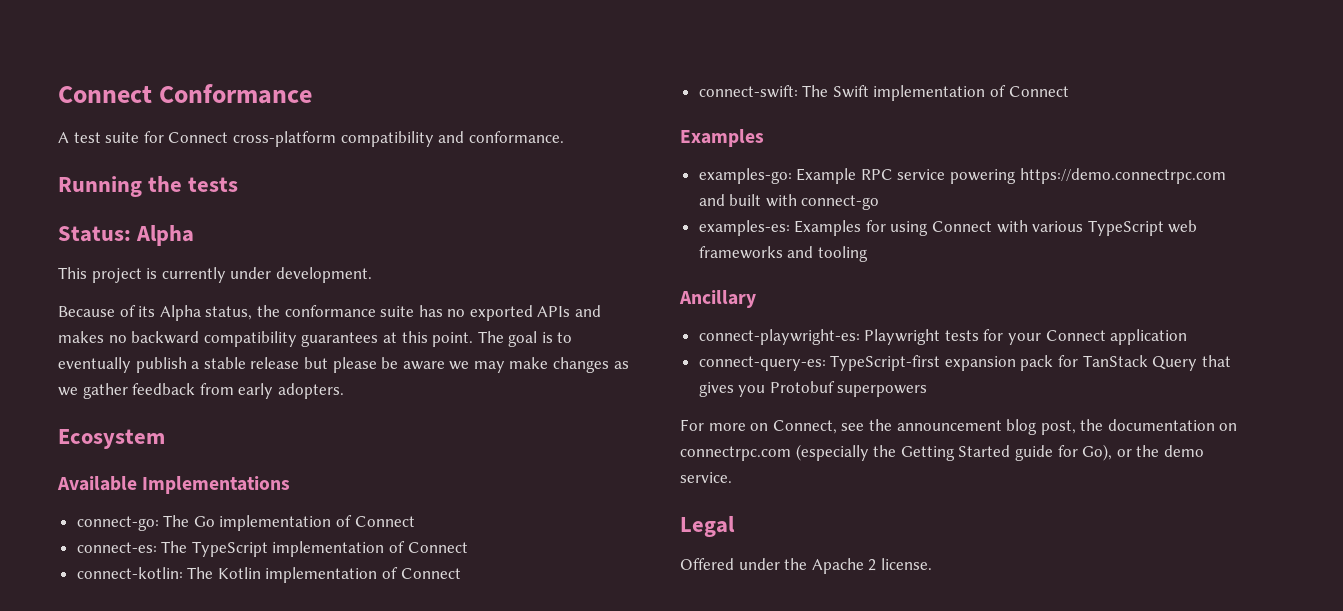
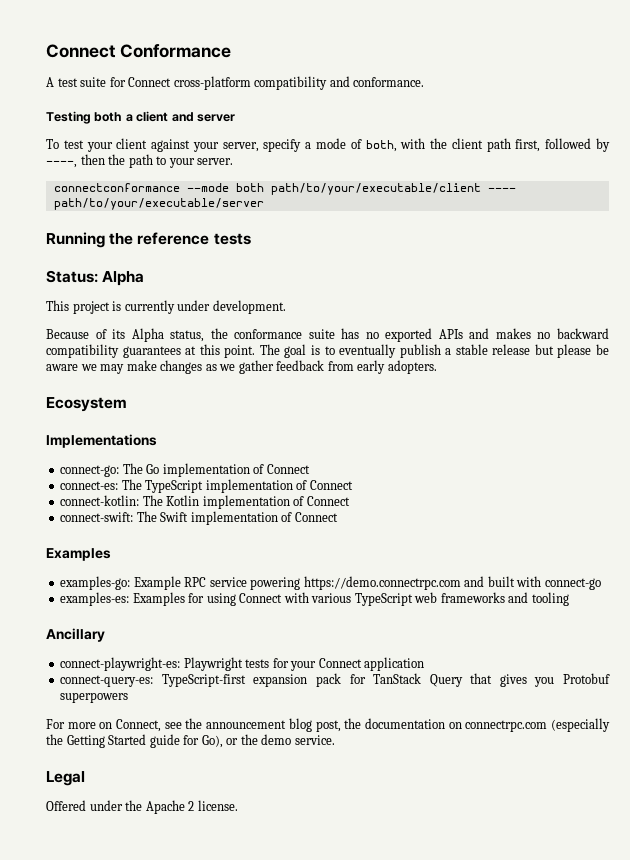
+ Testing both a client and server
+ To test your client against your server, specify a mode of both, with the client path first, followed by ----, then the path to your server.
+ connectconformance --mode both path/to/your/executable/client ---- path/to/your/executable/server
- Running the tests
+ Running the reference tests
- Available Implementations
+ Implementations

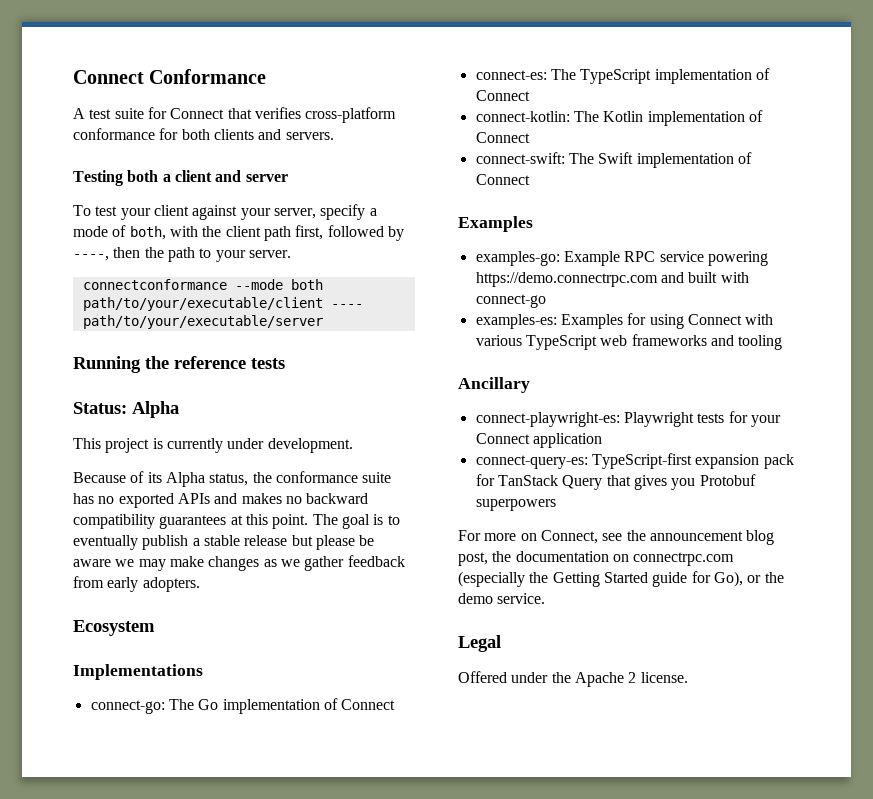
- A test suite for Connect cross-platform compatibility and conformance.
+ A test suite for Connect that verifies cross-platform conformance for both clients and servers.

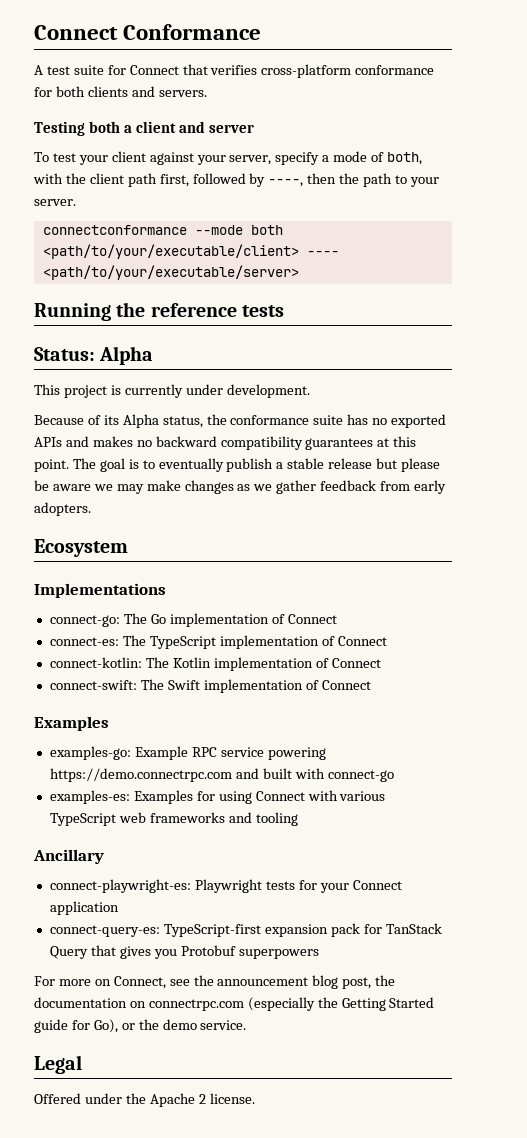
- connectconformance --mode both path/to/your/executable/client ---- path/to/your/executable/server
+ connectconformance --mode both <path/to/your/executable/client> ---- <path/to/your/executable/server>

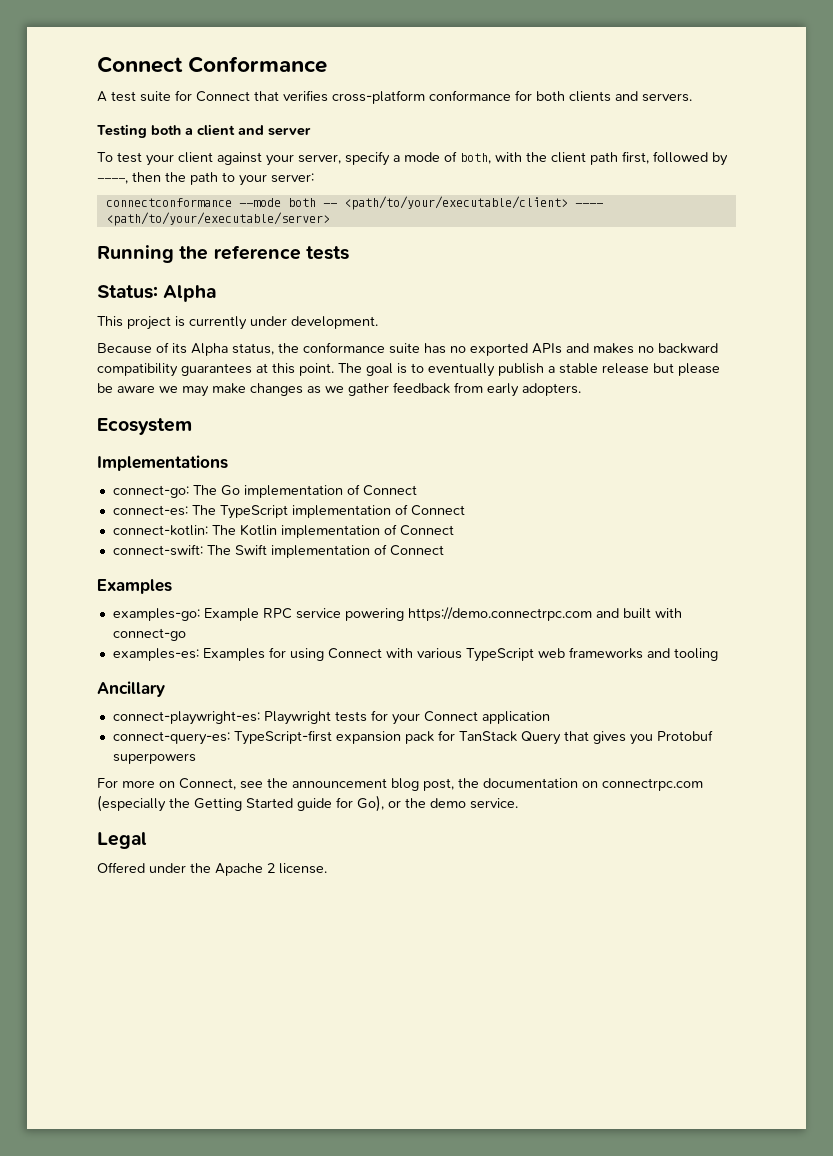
- To test your client against your server, specify a mode of both, with the client path first, followed by ----, then the path to your server.
+ To test your client against your server, specify a mode of both, with the client path first, followed by ----, then the path to your server:
- connectconformance --mode both <path/to/your/executable/client> ---- <path/to/your/executable/server>
+ connectconformance --mode both -- <path/to/your/executable/client> ---- <path/to/your/executable/server>

